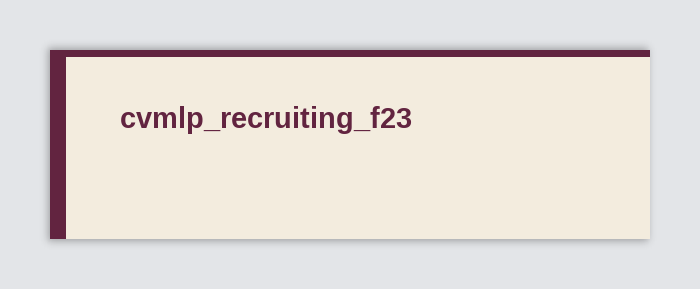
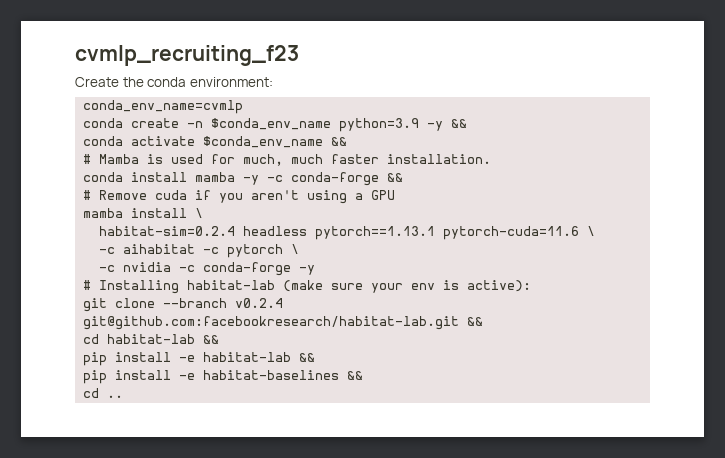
+ Create the conda environment:
+ conda_env_name=cvmlp
+ conda create -n $conda_env_name python=3.9 -y &&
+ conda activate $conda_env_name &&
+ # Mamba is used for much, much faster installation.
+ conda install mamba -y -c conda-forge &&
+ # Remove cuda if you aren't using a GPU
+ mamba install \
+ habitat-sim=0.2.4 headless pytorch==1.13.1 pytorch-cuda=11.6 \
+ -c aihabitat -c pytorch \
+ -c nvidia -c conda-forge -y
+ # Installing habitat-lab (make sure your env is active):
+ git clone --branch v0.2.4 git@github.com:facebookresearch/habitat-lab.git &&
+ cd habitat-lab &&
+ pip install -e habitat-lab &&
+ pip install -e habitat-baselines &&
+ cd ..

